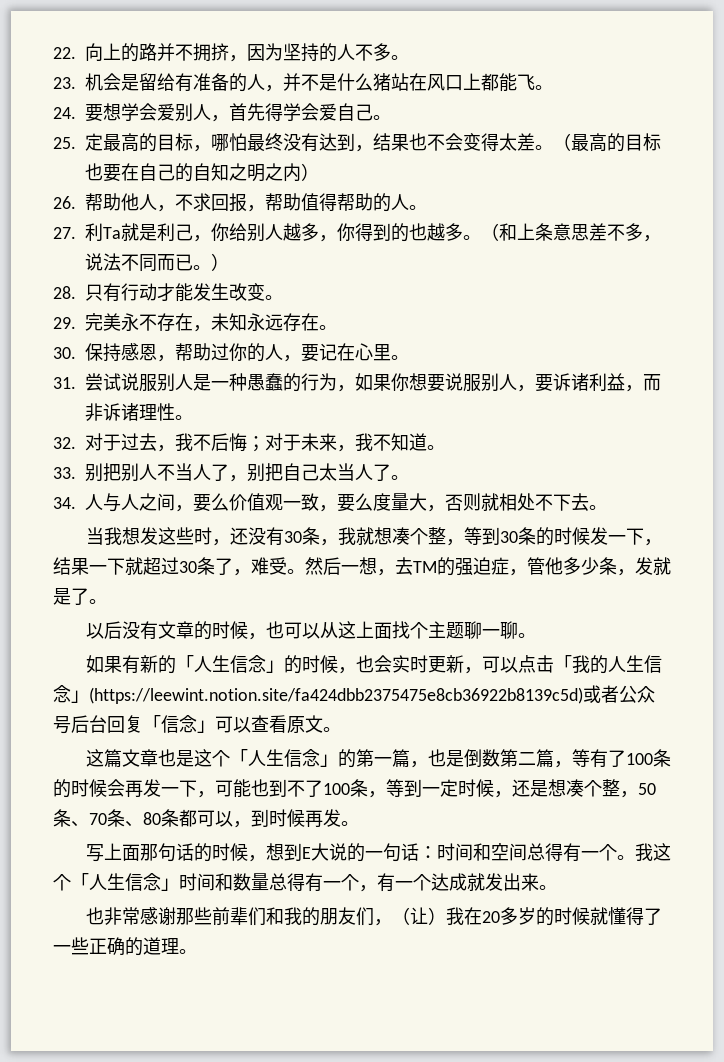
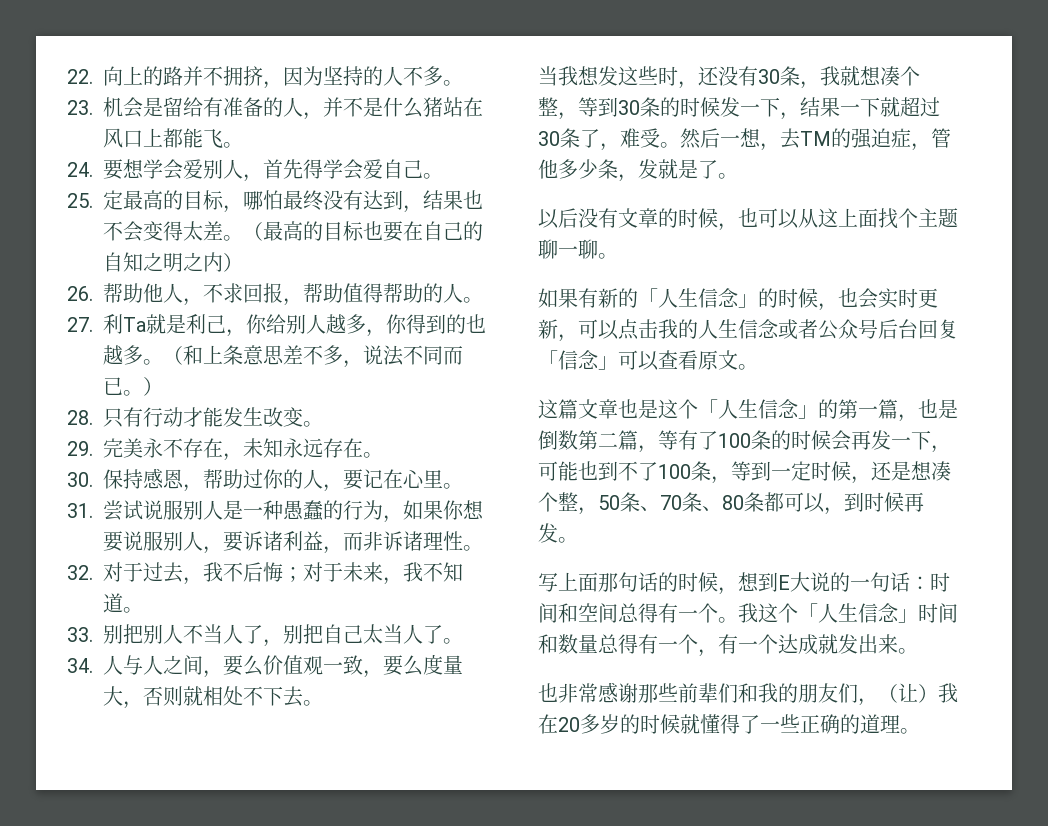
- 如果有新的「人生信念」的时候，也会实时更新，可以点击「我的人生信念」(https://leewint.notion.site/fa424dbb2375475e8cb36922b8139c5d)或者公众号后台回复「信念」可以查看原文。
+ 如果有新的「人生信念」的时候，也会实时更新，可以点击我的人生信念或者公众号后台回复「信念」可以查看原文。

